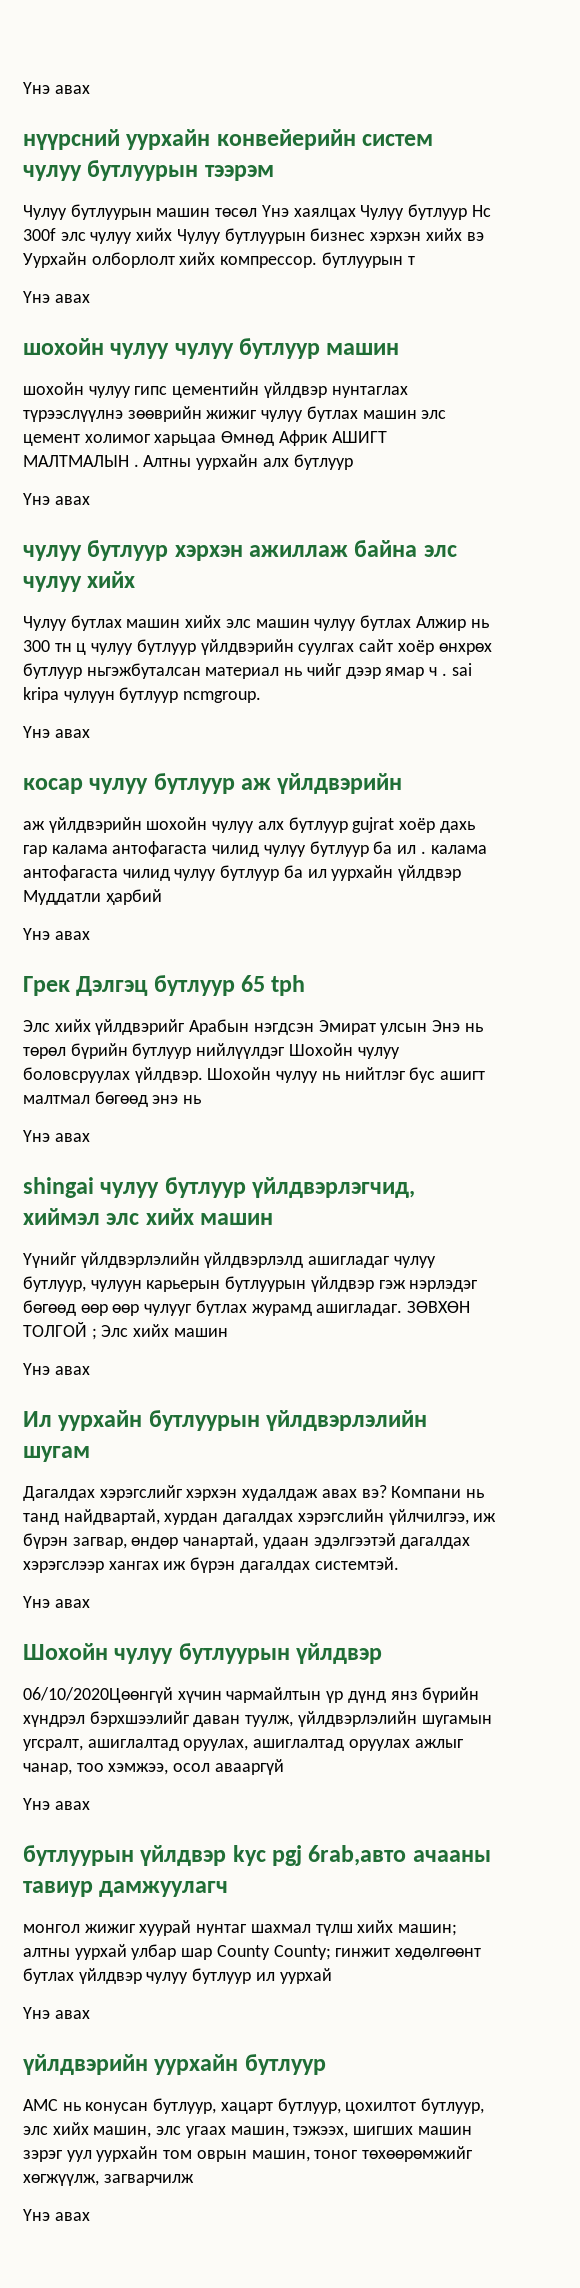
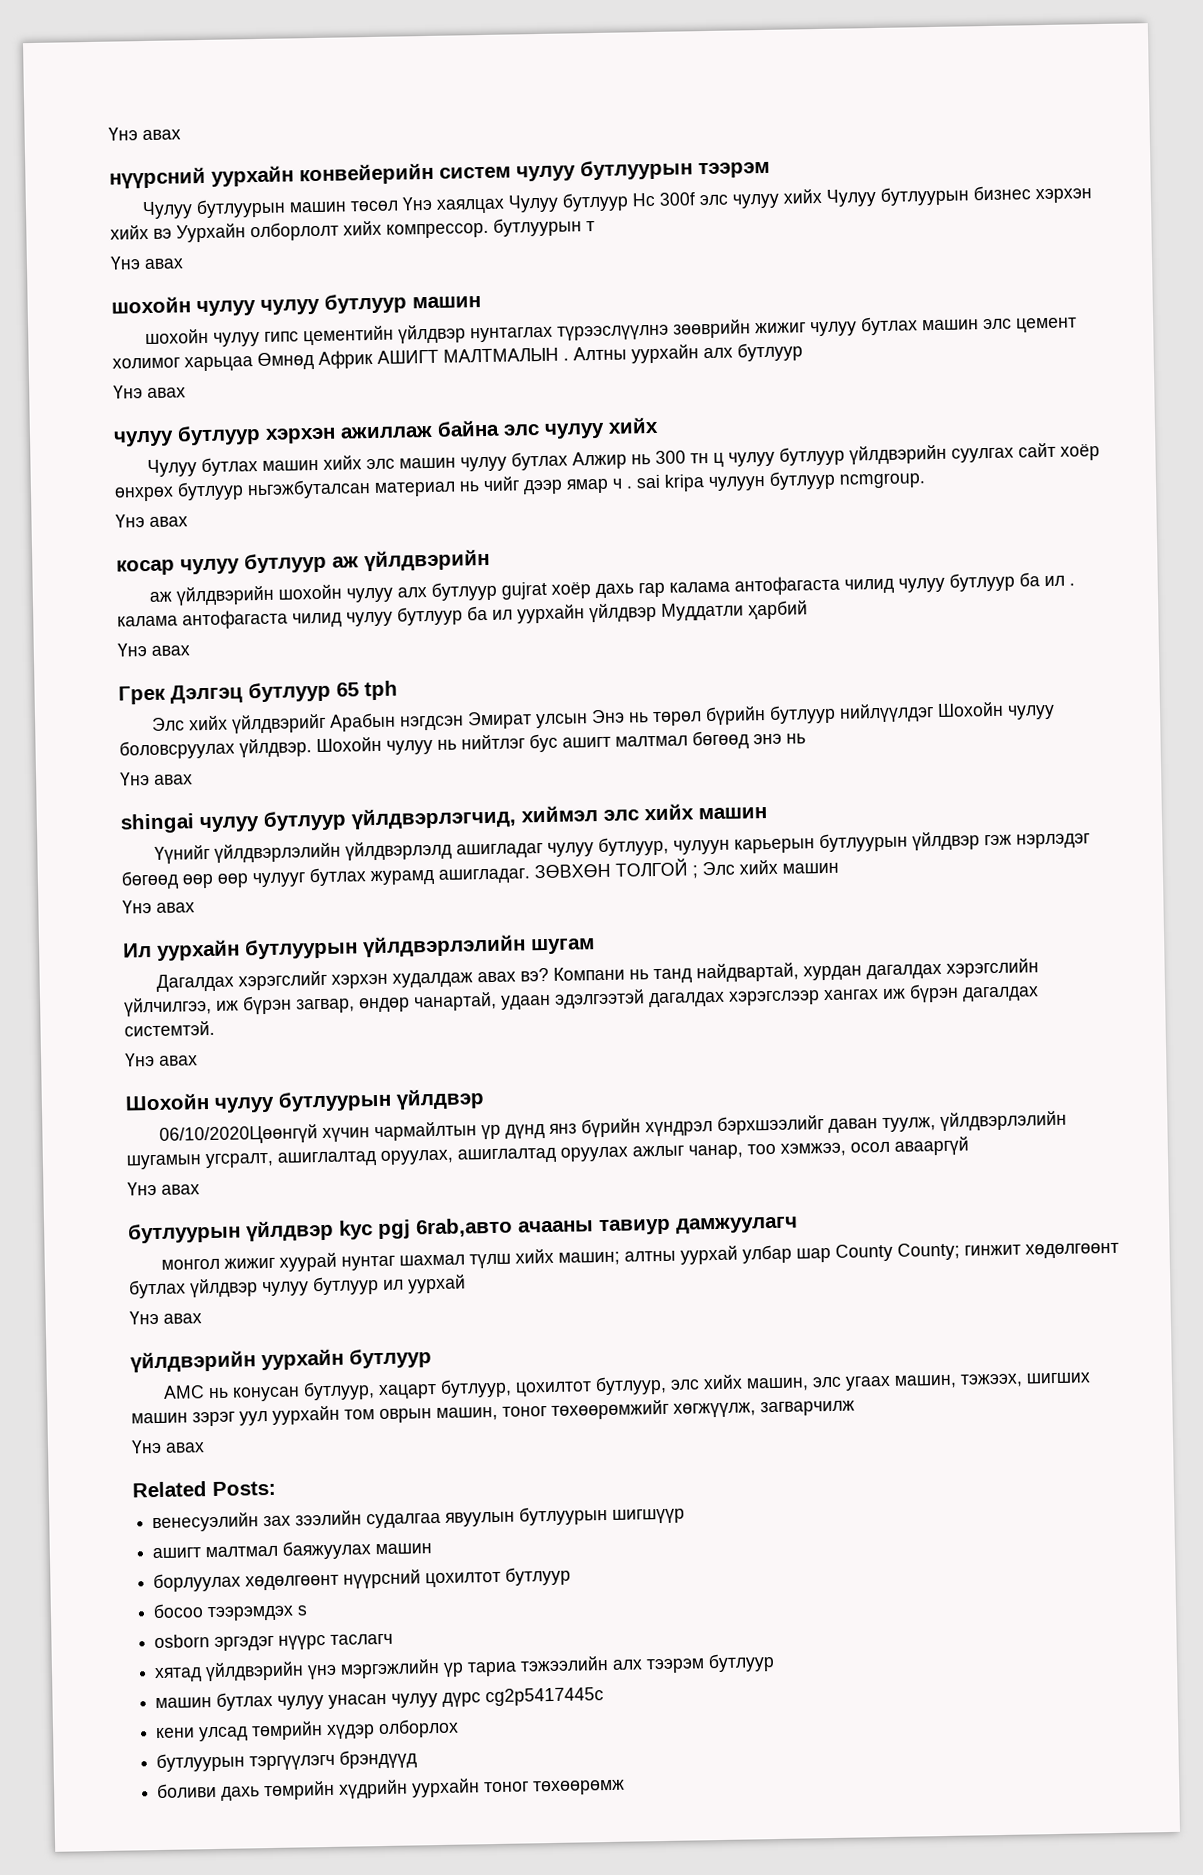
+ Related Posts:
+ венесуэлийн зах зээлийн судалгаа явуулын бутлуурын шигшүүр
+ ашигт малтмал баяжуулах машин
+ борлуулах хөдөлгөөнт нүүрсний цохилтот бутлуур
+ босоо тээрэмдэх s
+ osborn эргэдэг нүүрс таслагч
+ хятад үйлдвэрийн үнэ мэргэжлийн үр тариа тэжээлийн алх тээрэм бутлуур
+ машин бутлах чулуу унасан чулуу дүрс cg2p5417445c
+ кени улсад төмрийн хүдэр олборлох
+ бутлуурын тэргүүлэгч брэндүүд
+ боливи дахь төмрийн хүдрийн уурхайн тоног төхөөрөмж

